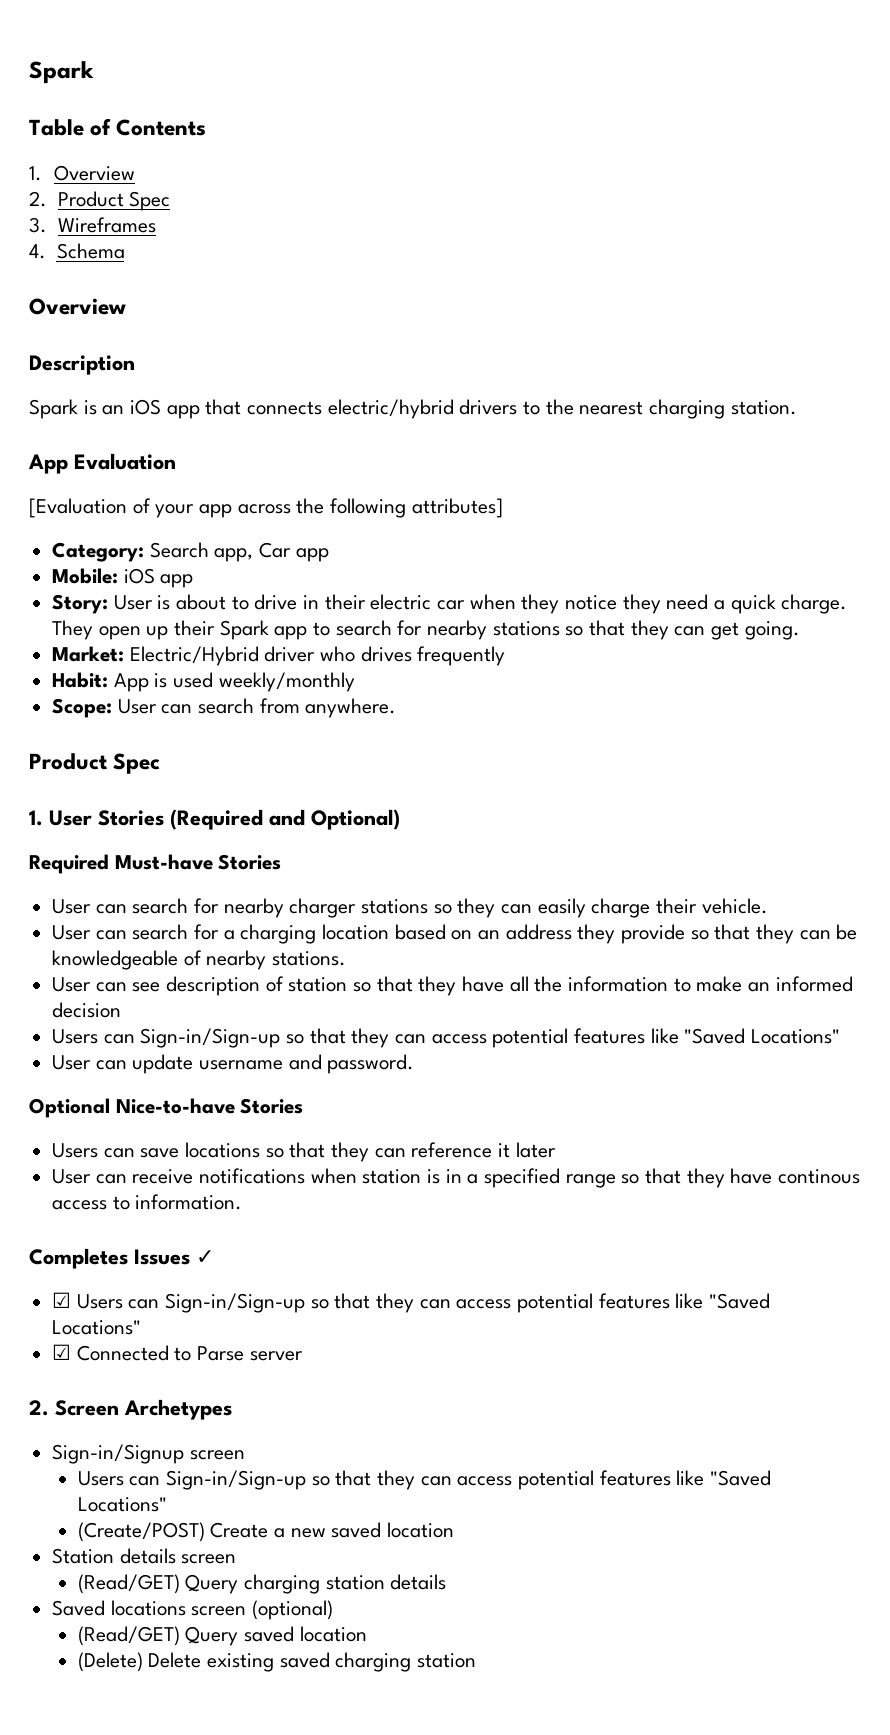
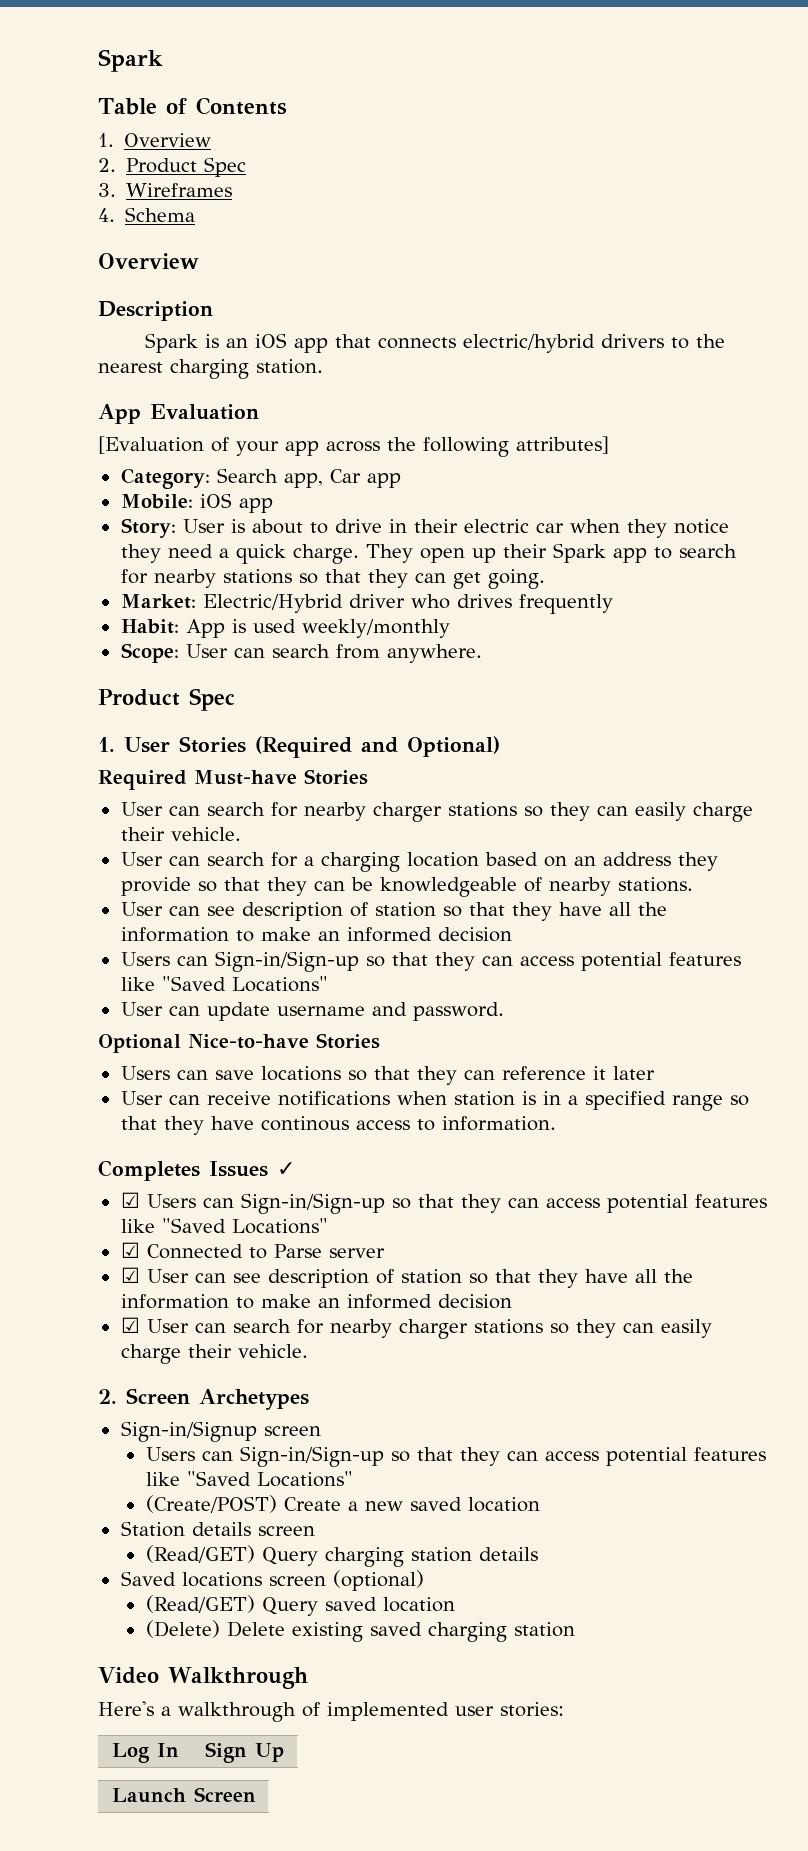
+ ☑ User can see description of station so that they have all the information to make an informed decision
+ ☑ User can search for nearby charger stations so they can easily charge their vehicle.
+ Video Walkthrough
+ Here's a walkthrough of implemented user stories:
+ Log In | Sign Up
+ Launch Screen

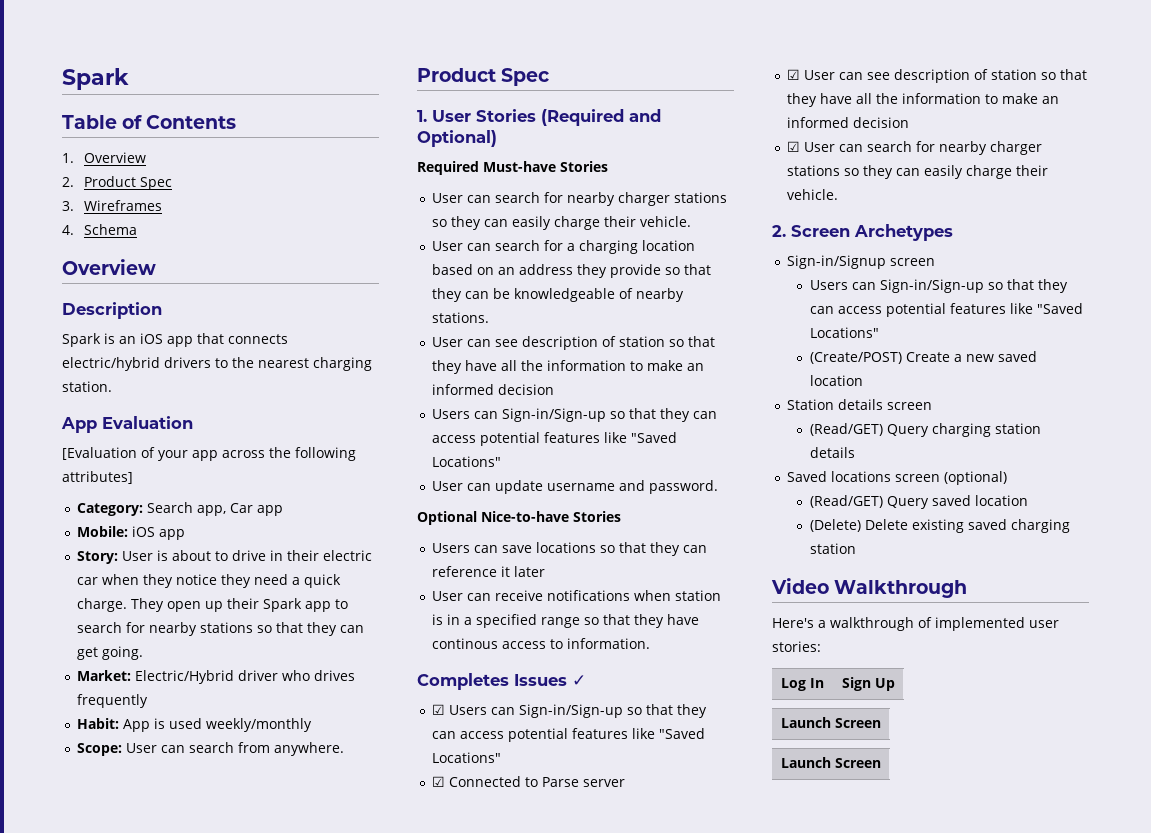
  Log In | Sign Up
+ Launch Screen

